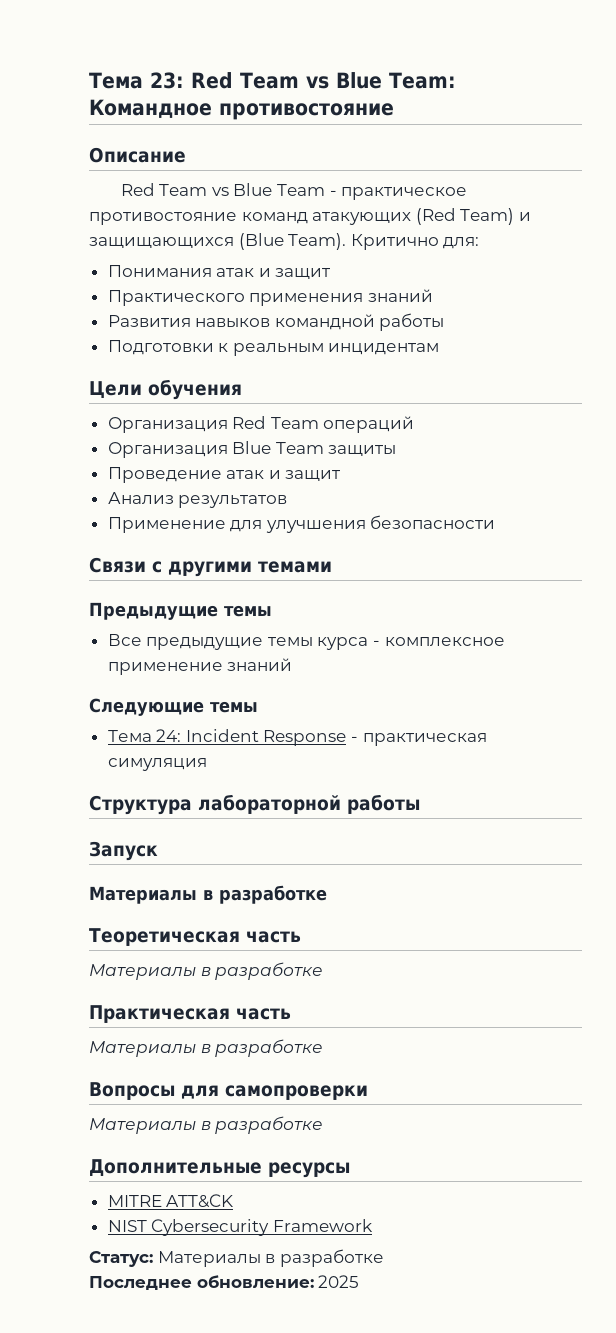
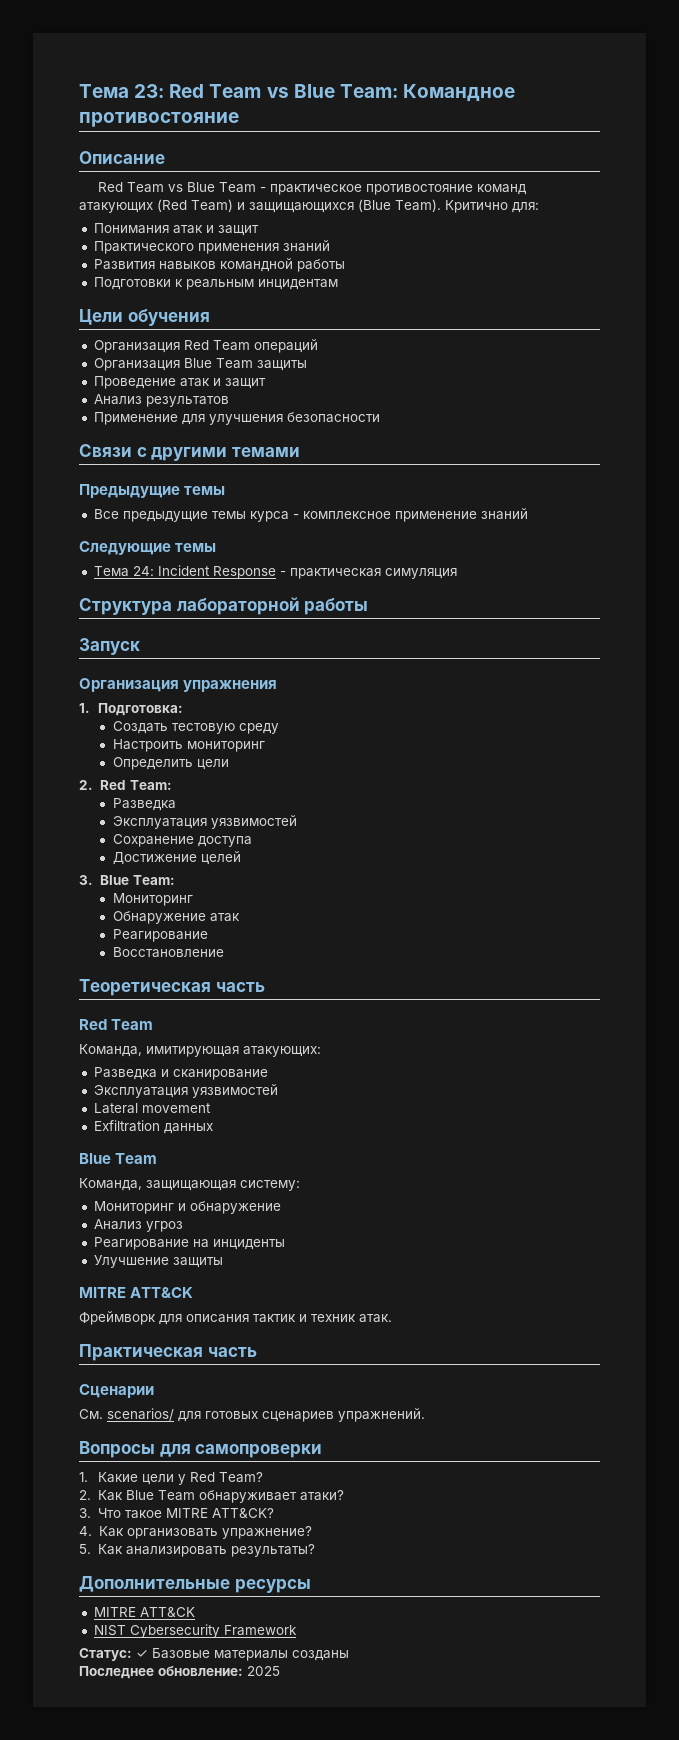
  Запуск
- Материалы в разработке
+ Организация упражнения
+ 1. Подготовка:
+ Создать тестовую среду
+ Настроить мониторинг
+ Определить цели
+ 2. Red Team:
+ Разведка
+ Эксплуатация уязвимостей
+ Сохранение доступа
+ Достижение целей
+ 3. Blue Team:
+ Мониторинг
+ Обнаружение атак
+ Реагирование
+ Восстановление
  Теоретическая часть
- Материалы в разработке
+ Red Team
+ Команда, имитирующая атакующих:
+ Разведка и сканирование
+ Эксплуатация уязвимостей
+ Lateral movement
+ Exfiltration данных
+ Blue Team
+ Команда, защищающая систему:
+ Мониторинг и обнаружение
+ Анализ угроз
+ Реагирование на инциденты
+ Улучшение защиты
+ MITRE ATT&CK
+ Фреймворк для описания тактик и техник атак.
  Практическая часть
- Материалы в разработке
+ Сценарии
+ См. scenarios/ для готовых сценариев упражнений.
  Вопросы для самопроверки
- Материалы в разработке
+ 1. Какие цели у Red Team?
+ 2. Как Blue Team обнаруживает атаки?
+ 3. Что такое MITRE ATT&CK?
+ 4. Как организовать упражнение?
+ 5. Как анализировать результаты?
- Статус: Материалы в разработке
+ Статус: ✓ Базовые материалы созданы

